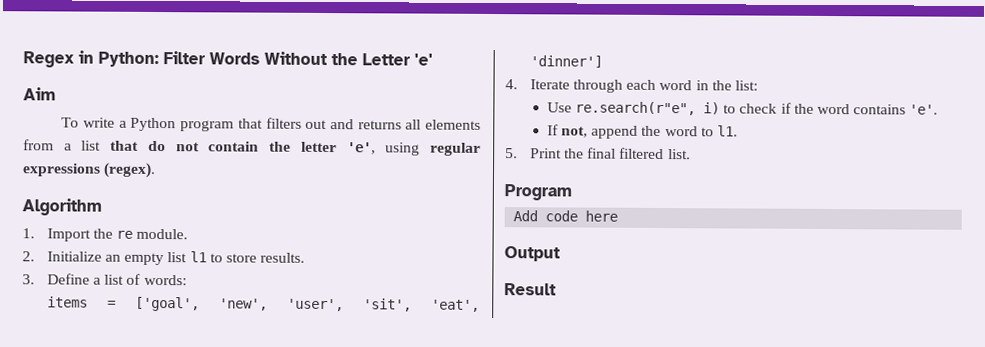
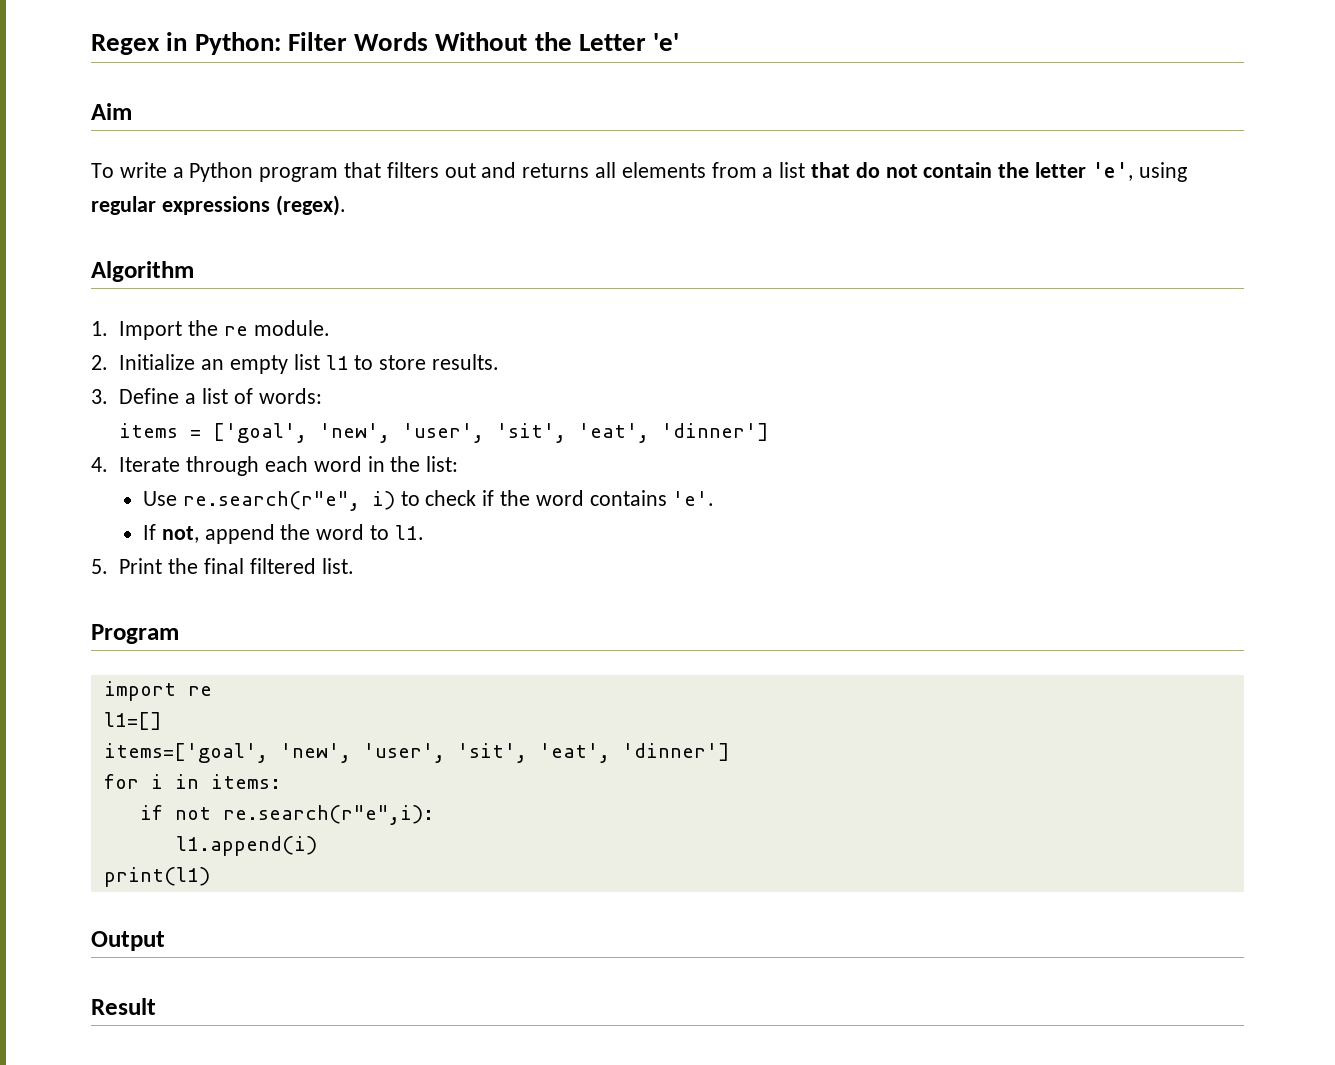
- Add code here
+ import re
+ l1=[]
+ items=['goal', 'new', 'user', 'sit', 'eat', 'dinner']
+ for i in items:
+ if not re.search(r"e",i):
+ l1.append(i)
+ print(l1)

